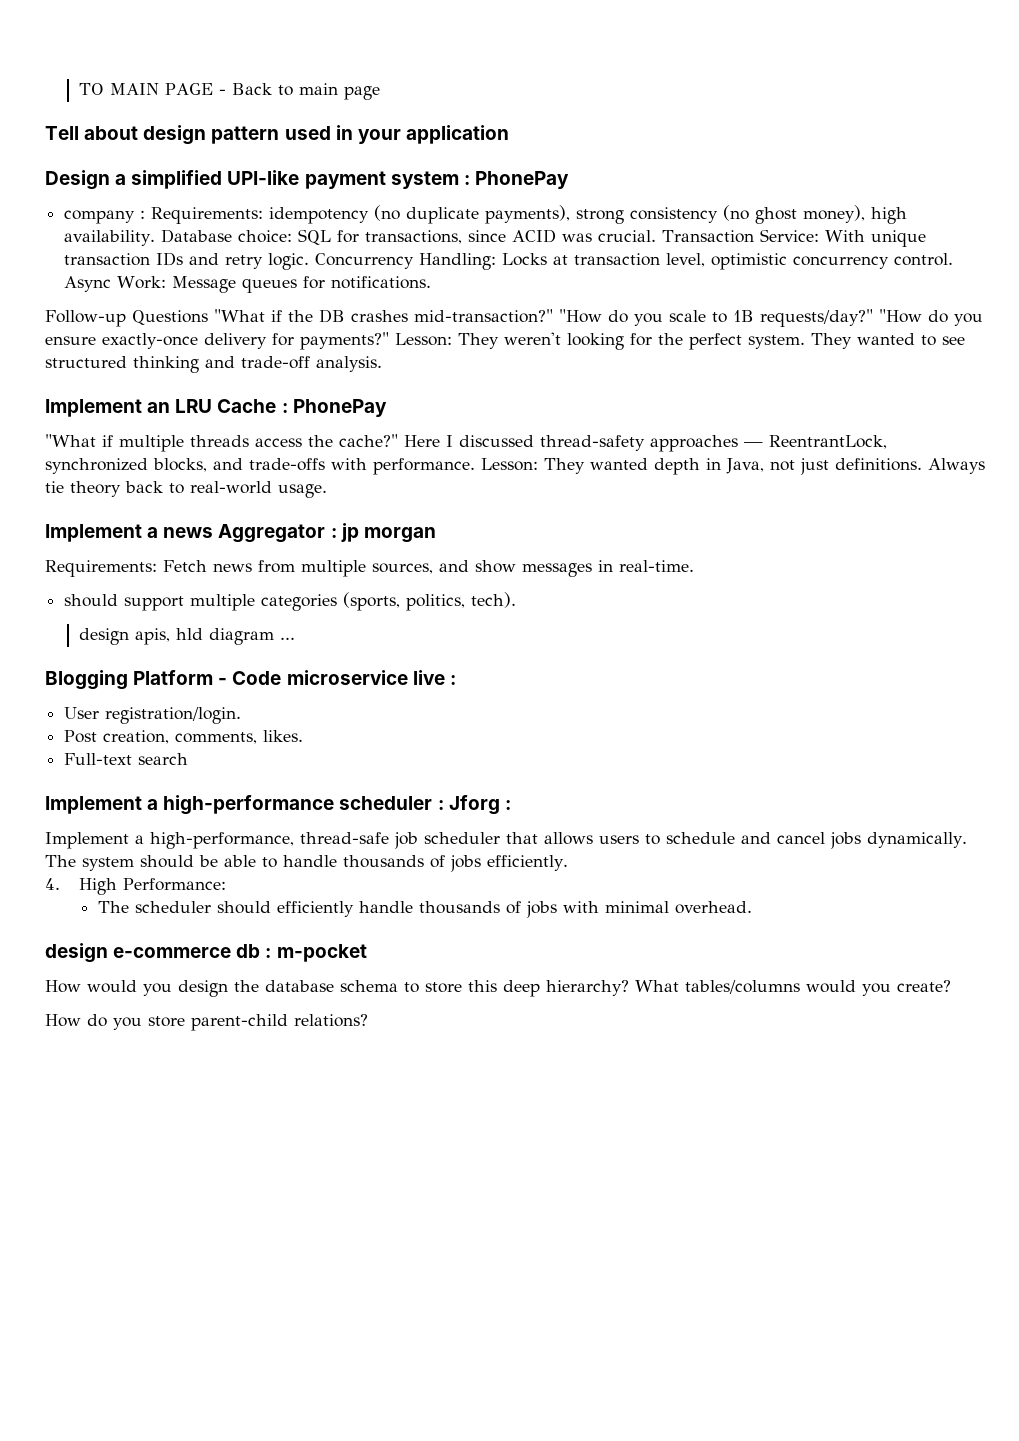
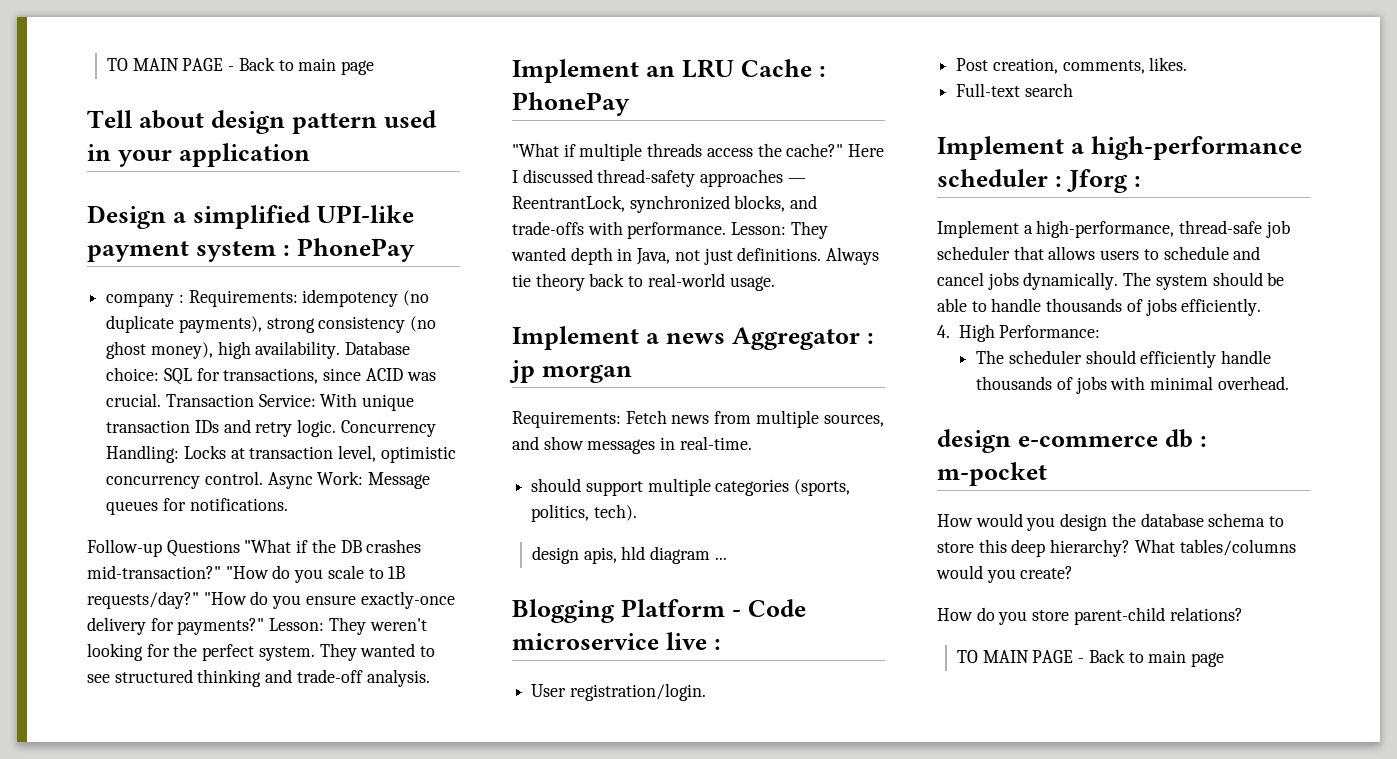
  How do you store parent-child relations?
+ TO MAIN PAGE - Back to main page

